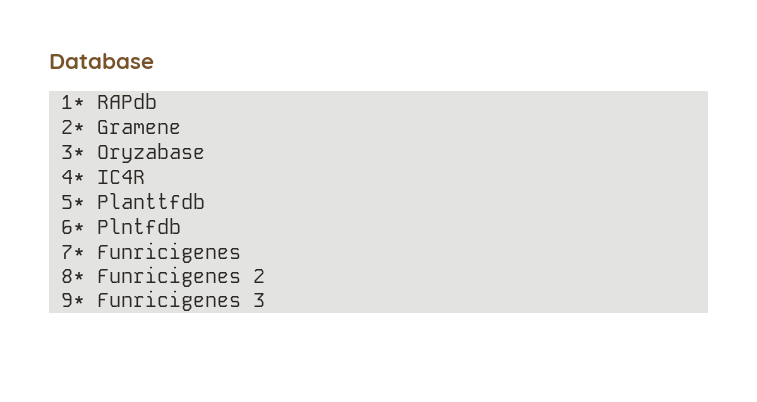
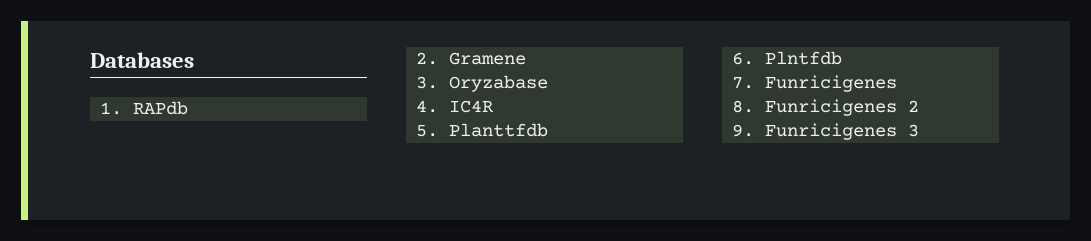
- Database
- 1* RAPdb
+ Databases
+ 1. RAPdb
- 2* Gramene
+ 2. Gramene
- 3* Oryzabase
+ 3. Oryzabase
- 4* IC4R
+ 4. IC4R
- 5* Planttfdb
+ 5. Planttfdb
- 6* Plntfdb
+ 6. Plntfdb
- 7* Funricigenes
+ 7. Funricigenes
- 8* Funricigenes 2
+ 8. Funricigenes 2
- 9* Funricigenes 3
+ 9. Funricigenes 3

